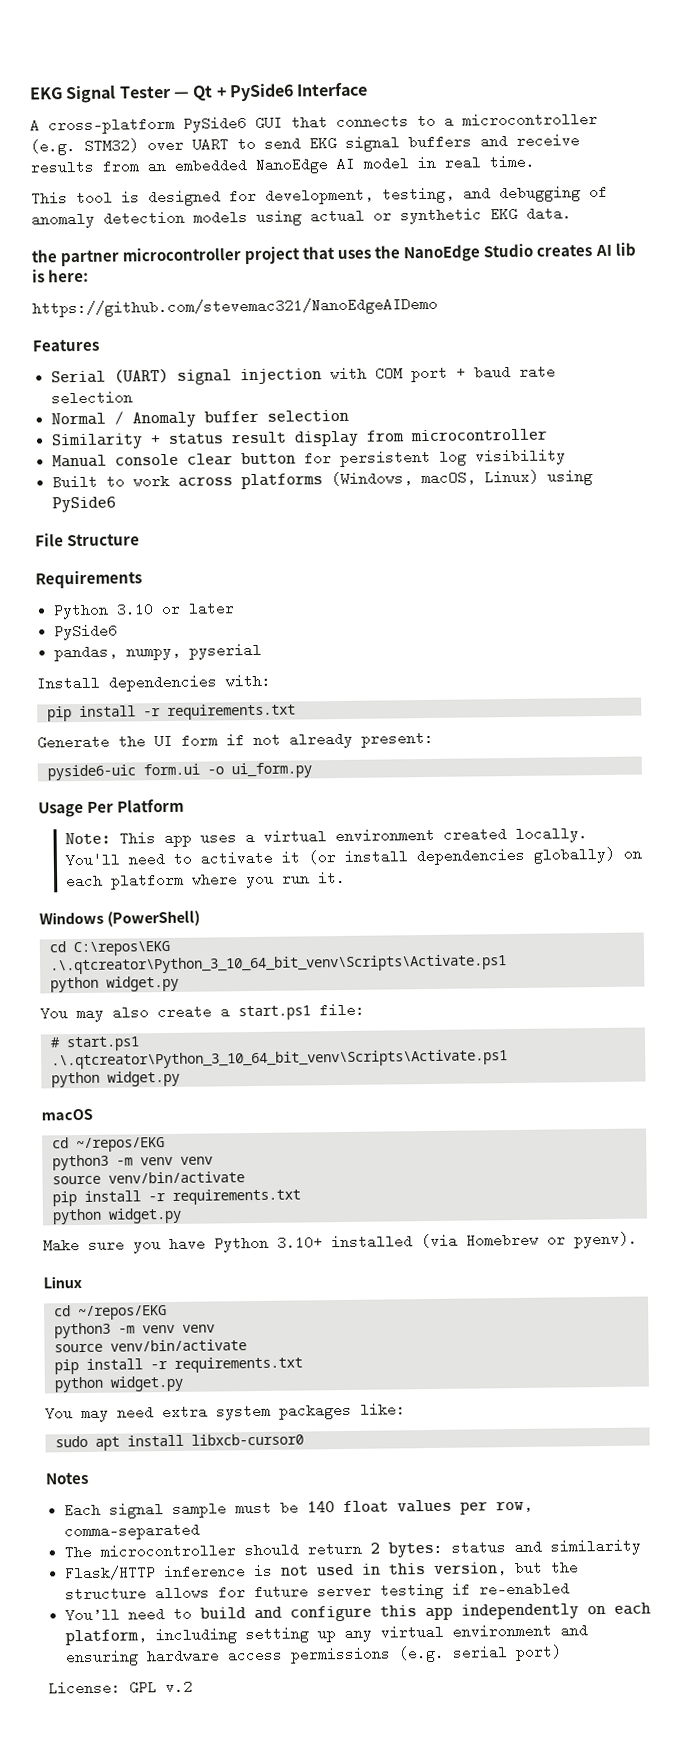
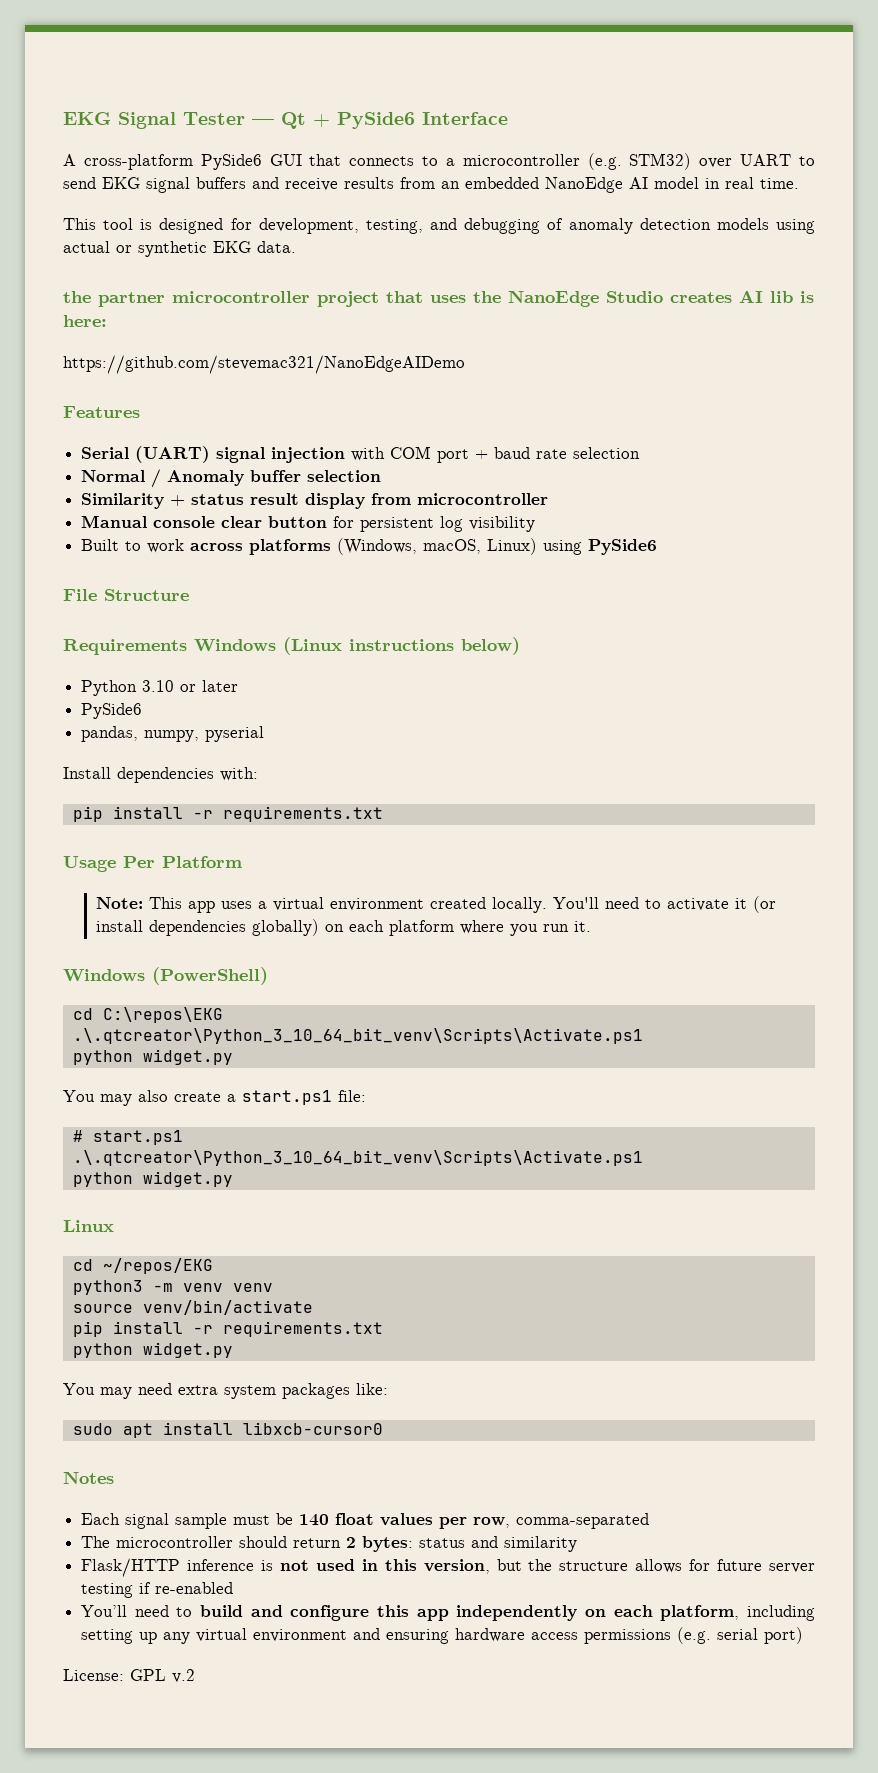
- Requirements
+ Requirements Windows (Linux instructions below)
- Generate the UI form if not already present:
- pyside6-uic form.ui -o ui_form.py
- macOS
- cd ~/repos/EKG
- python3 -m venv venv
- source venv/bin/activate
- pip install -r requirements.txt
- python widget.py
- Make sure you have Python 3.10+ installed (via Homebrew or pyenv).

